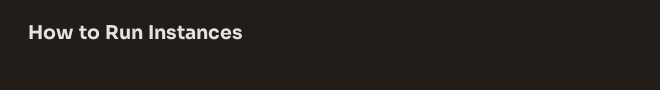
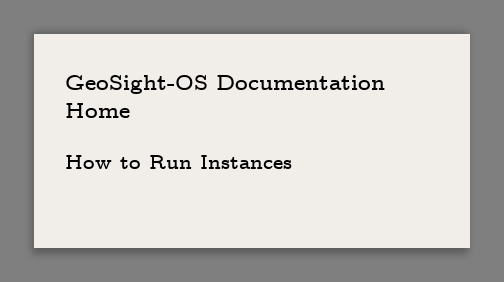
+ GeoSight-OS Documentation Home

